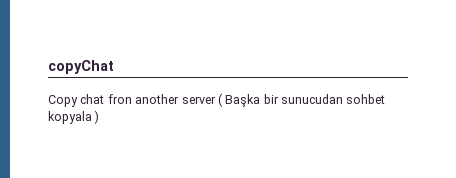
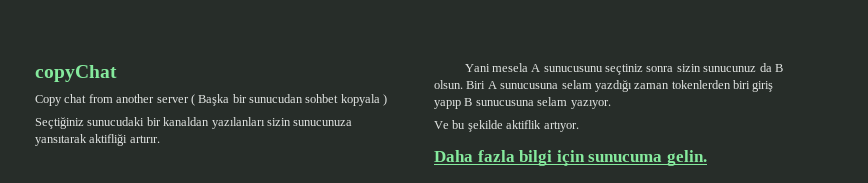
- Copy chat fron another server ( Başka bir sunucudan sohbet kopyala )
+ Copy chat from another server ( Başka bir sunucudan sohbet kopyala )
+ Seçtiğiniz sunucudaki bir kanaldan yazılanları sizin sunucunuza yansıtarak aktifliği artırır.
+ Yani mesela A sunucusunu seçtiniz sonra sizin sunucunuz da B olsun. Biri A sunucusuna selam yazdığı zaman tokenlerden biri giriş yapıp B sunucusuna selam yazıyor.
+ Ve bu şekilde aktiflik artıyor.
+ Daha fazla bilgi için sunucuma gelin.

